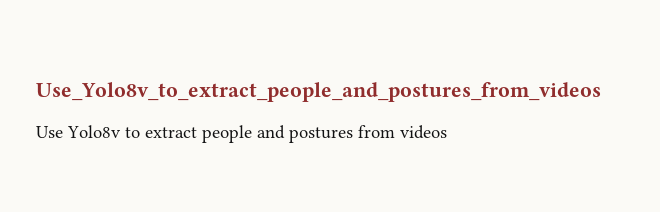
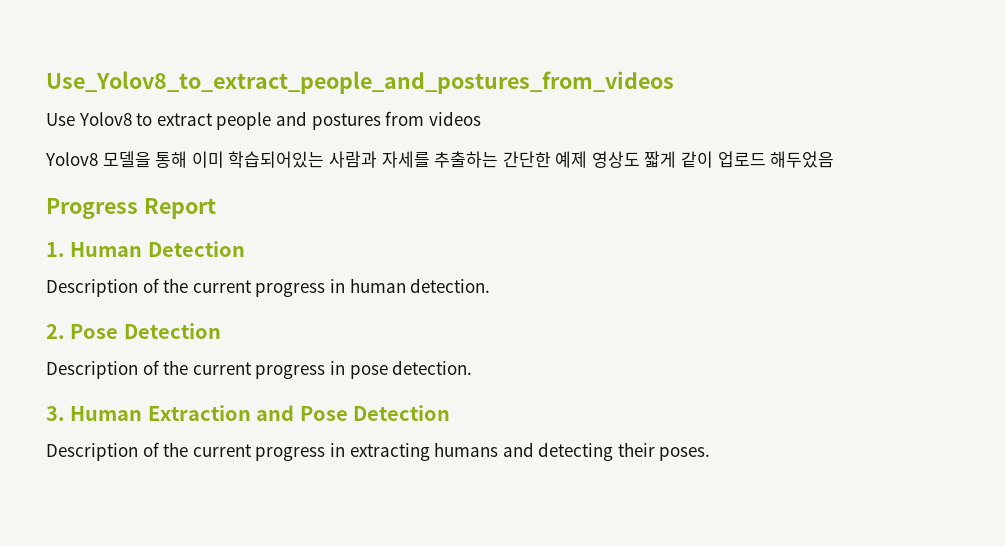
- Use_Yolo8v_to_extract_people_and_postures_from_videos
+ Use_Yolov8_to_extract_people_and_postures_from_videos
- Use Yolo8v to extract people and postures from videos
+ Use Yolov8 to extract people and postures from videos
+ Yolov8 모델을 통해 이미 학습되어있는 사람과 자세를 추출하는 간단한 예제 영상도 짧게 같이 업로드 해두었음
+ Progress Report
+ 1. Human Detection
+ Description of the current progress in human detection.
+ 2. Pose Detection
+ Description of the current progress in pose detection.
+ 3. Human Extraction and Pose Detection
+ Description of the current progress in extracting humans and detecting their poses.

